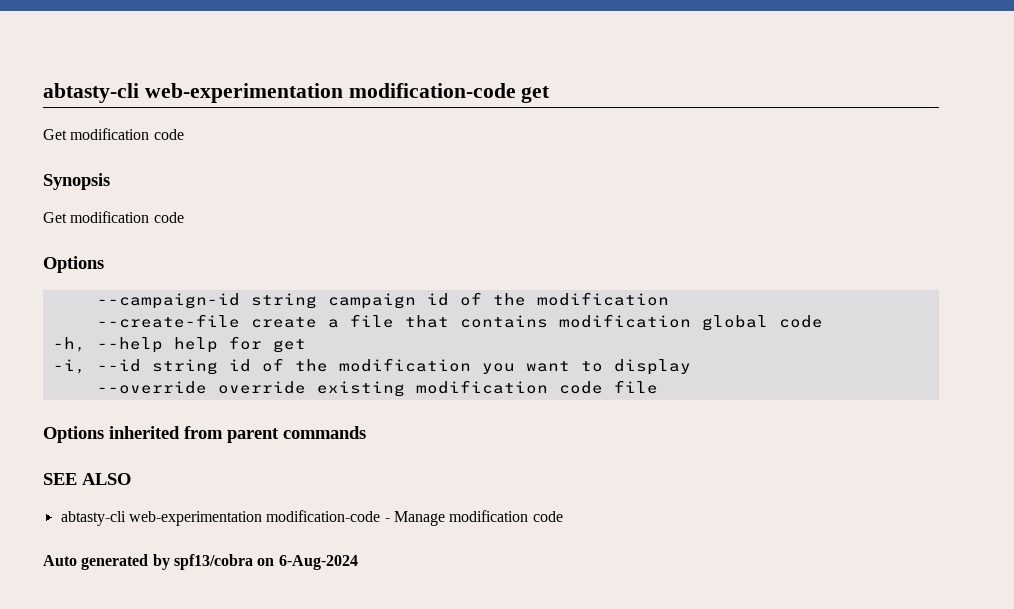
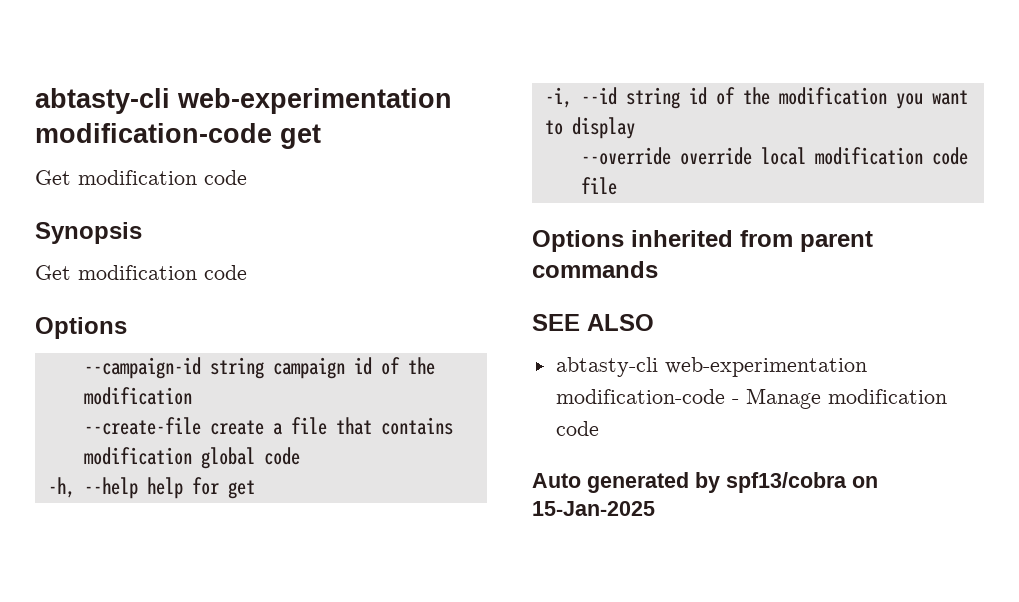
- --override override existing modification code file
+ --override override local modification code file
- Auto generated by spf13/cobra on 6-Aug-2024
+ Auto generated by spf13/cobra on 15-Jan-2025

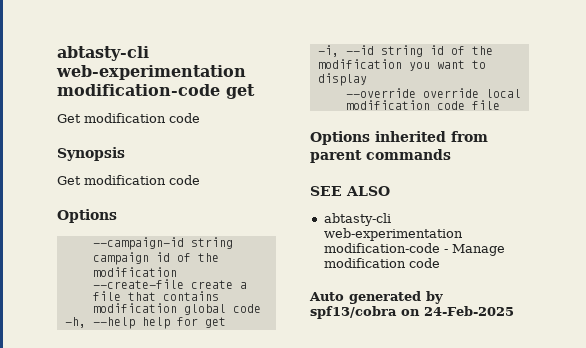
- Auto generated by spf13/cobra on 15-Jan-2025
+ Auto generated by spf13/cobra on 24-Feb-2025

